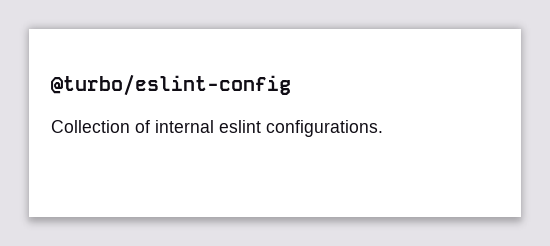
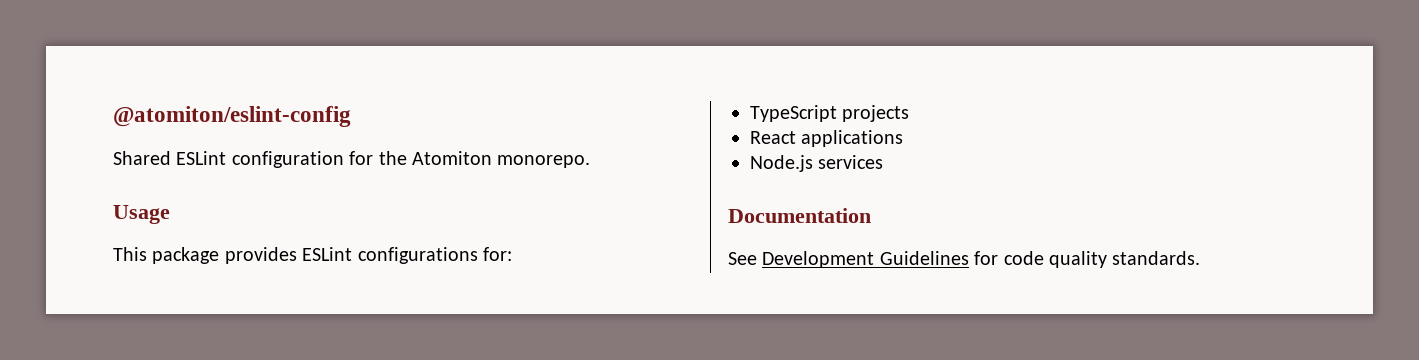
- @turbo/eslint-config
- Collection of internal eslint configurations.
+ @atomiton/eslint-config
+ Shared ESLint configuration for the Atomiton monorepo.
+ Usage
+ This package provides ESLint configurations for:
+ TypeScript projects
+ React applications
+ Node.js services
+ Documentation
+ See Development Guidelines for code quality standards.

